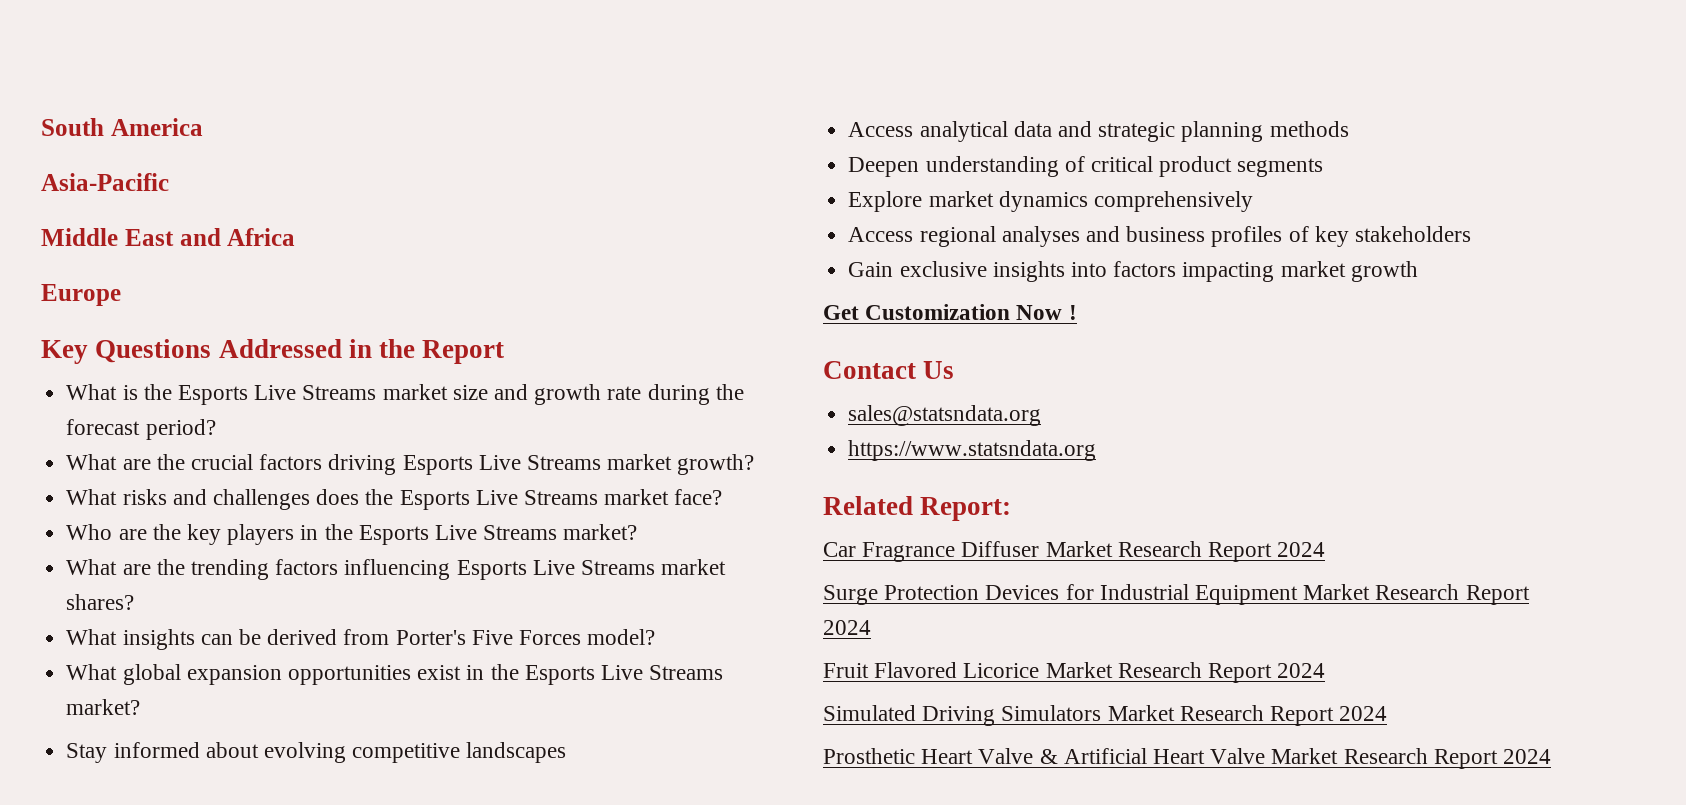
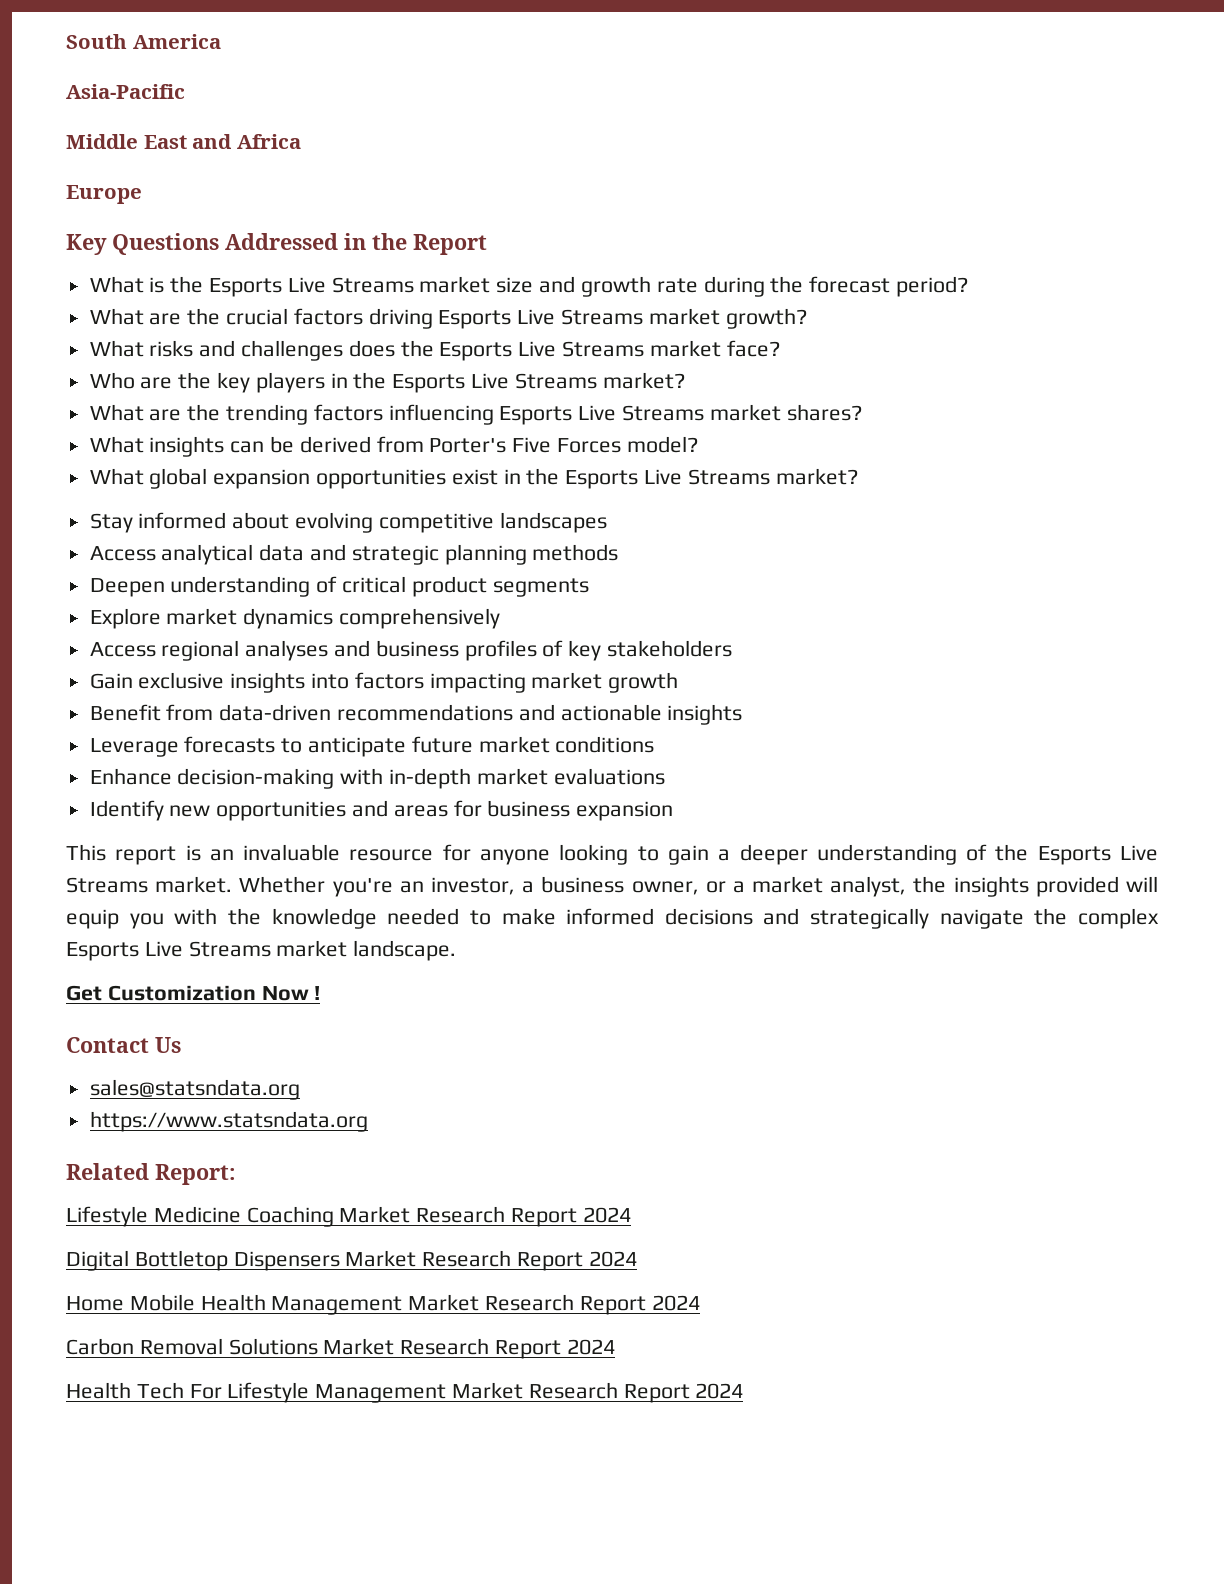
+ Benefit from data-driven recommendations and actionable insights
+ Leverage forecasts to anticipate future market conditions
+ Enhance decision-making with in-depth market evaluations
+ Identify new opportunities and areas for business expansion
+ This report is an invaluable resource for anyone looking to gain a deeper understanding of the Esports Live Streams market. Whether you're an investor, a business owner, or a market analyst, the insights provided will equip you with the knowledge needed to make informed decisions and strategically navigate the complex Esports Live Streams market landscape.
- Car Fragrance Diffuser Market Research Report 2024
- Surge Protection Devices for Industrial Equipment Market Research Report 2024
- Fruit Flavored Licorice Market Research Report 2024
- Simulated Driving Simulators Market Research Report 2024
- Prosthetic Heart Valve & Artificial Heart Valve Market Research Report 2024
+ Lifestyle Medicine Coaching Market Research Report 2024
+ Digital Bottletop Dispensers Market Research Report 2024
+ Home Mobile Health Management Market Research Report 2024
+ Carbon Removal Solutions Market Research Report 2024
+ Health Tech For Lifestyle Management Market Research Report 2024

